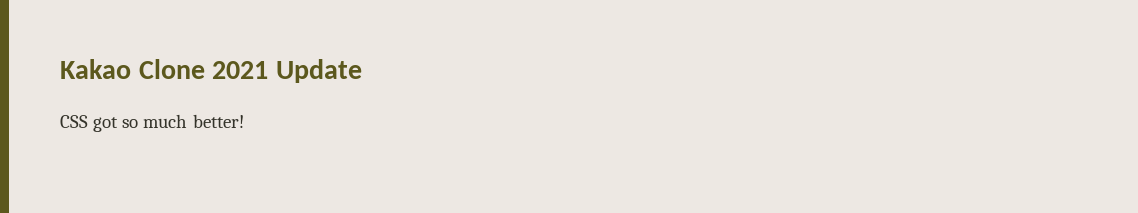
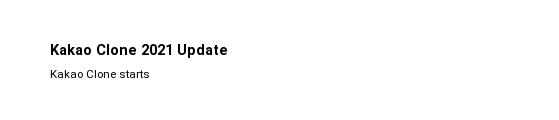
- CSS got so much better!
+ Kakao Clone starts

